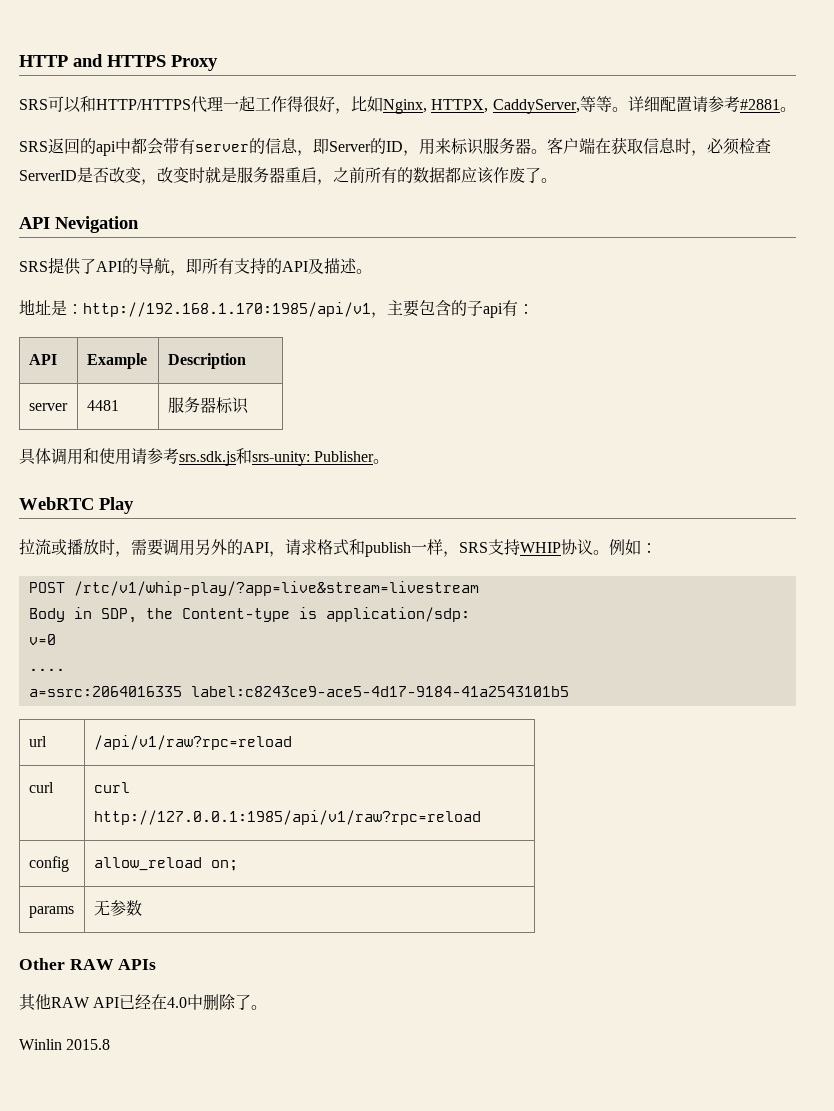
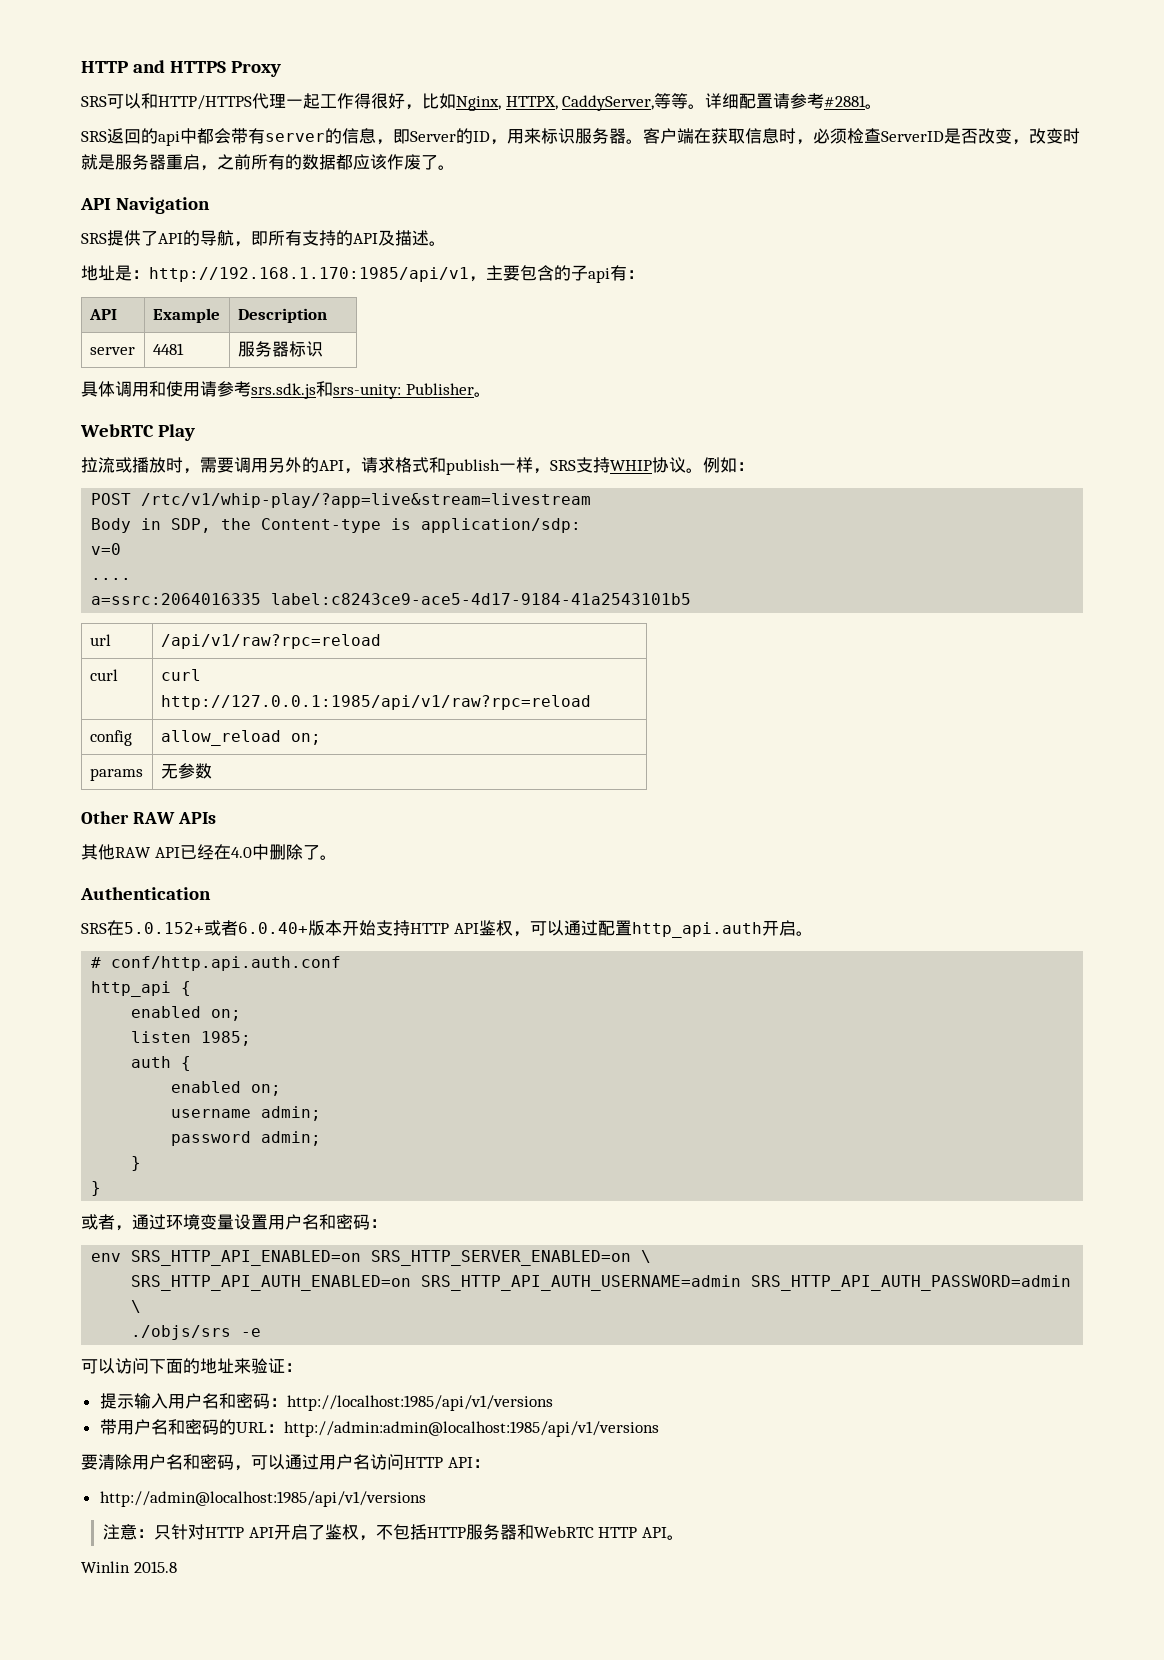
- API Nevigation
+ API Navigation
+ Authentication
+ SRS在5.0.152+或者6.0.40+版本开始支持HTTP API鉴权，可以通过配置http_api.auth开启。
+ # conf/http.api.auth.conf
+ http_api {
+ enabled on;
+ listen 1985;
+ auth {
+ enabled on;
+ username admin;
+ password admin;
+ }
+ }
+ 或者，通过环境变量设置用户名和密码：
+ env SRS_HTTP_API_ENABLED=on SRS_HTTP_SERVER_ENABLED=on \
+ SRS_HTTP_API_AUTH_ENABLED=on SRS_HTTP_API_AUTH_USERNAME=admin SRS_HTTP_API_AUTH_PASSWORD=admin \
+ ./objs/srs -e
+ 可以访问下面的地址来验证：
+ 提示输入用户名和密码：http://localhost:1985/api/v1/versions
+ 带用户名和密码的URL：http://admin:admin@localhost:1985/api/v1/versions
+ 要清除用户名和密码，可以通过用户名访问HTTP API：
+ http://admin@localhost:1985/api/v1/versions
+ 注意：只针对HTTP API开启了鉴权，不包括HTTP服务器和WebRTC HTTP API。

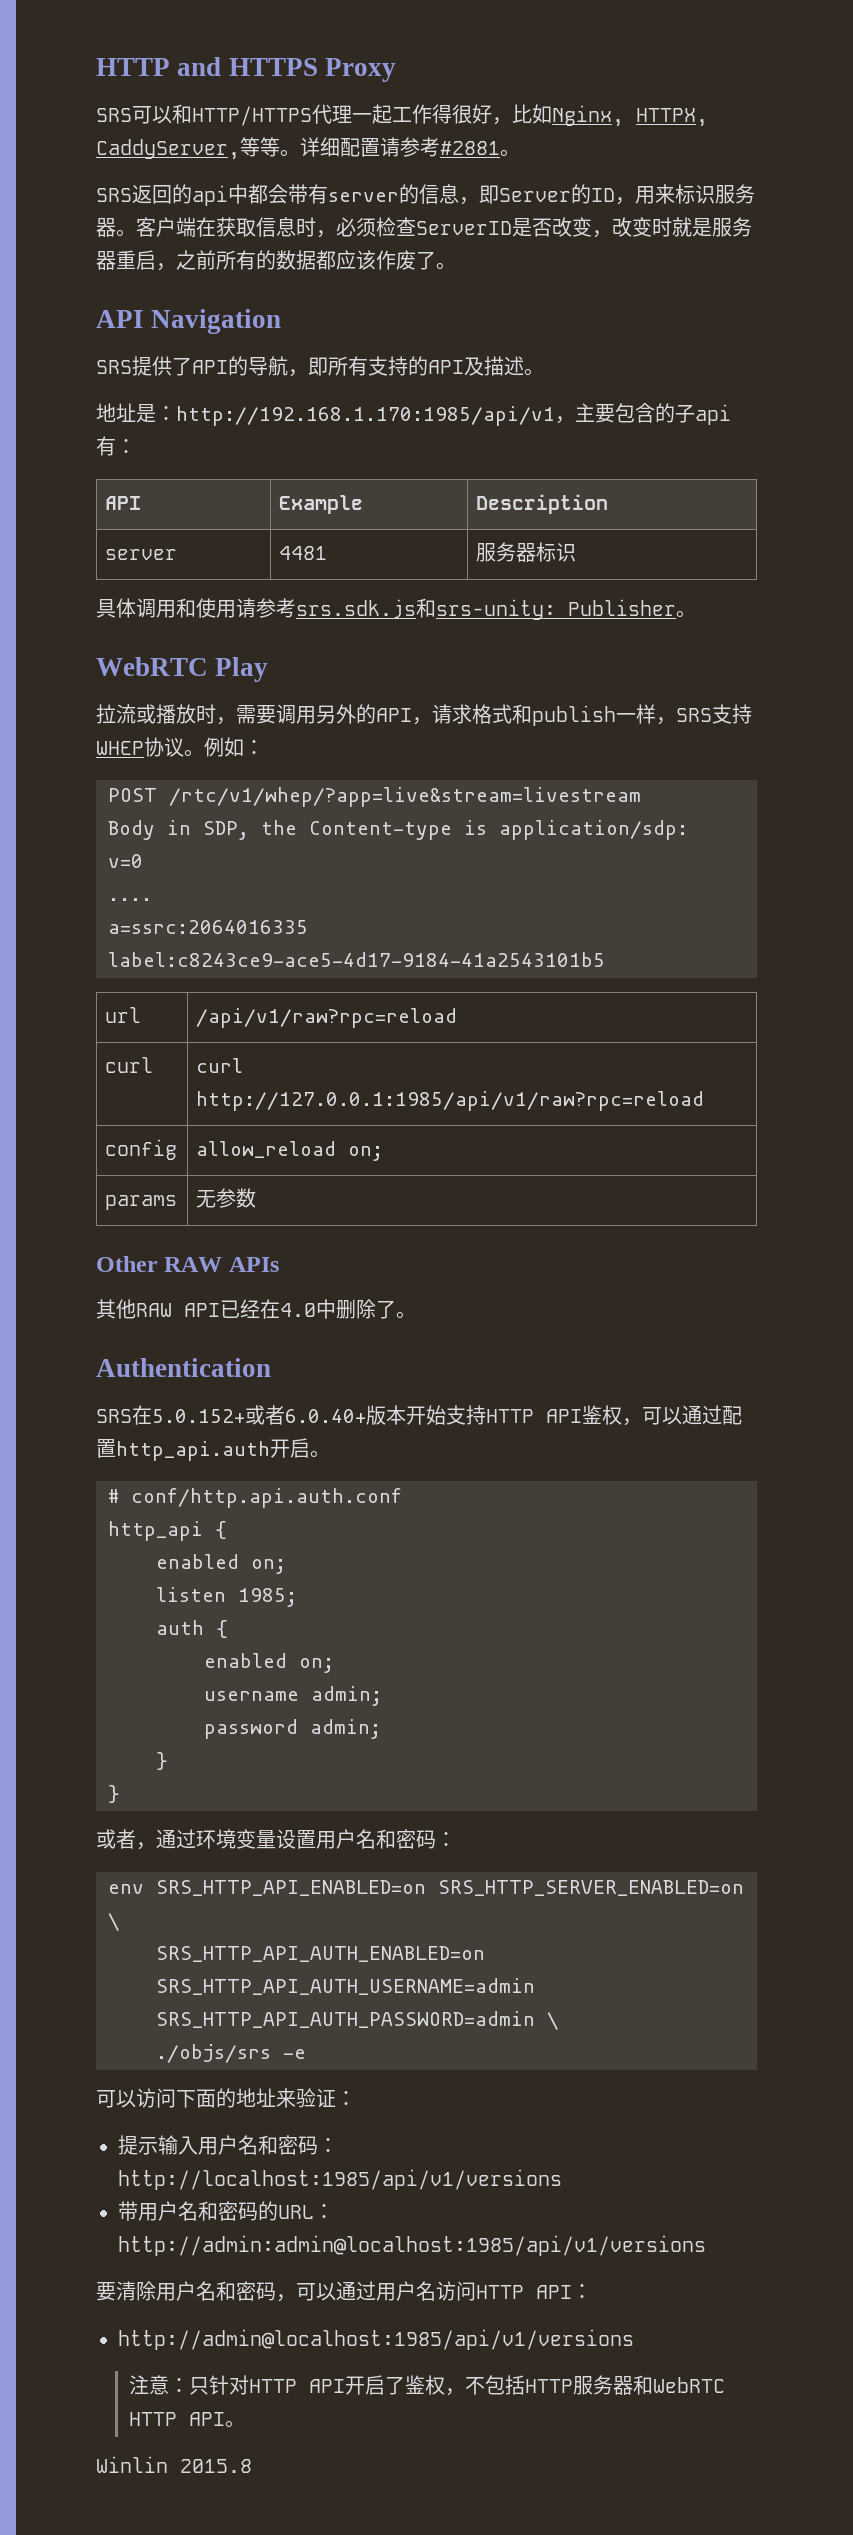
- 拉流或播放时，需要调用另外的API，请求格式和publish一样，SRS支持WHIP协议。
+ 拉流或播放时，需要调用另外的API，请求格式和publish一样，SRS支持WHEP协议。
- POST /rtc/v1/whip-play/?app=live&stream=livestream
+ POST /rtc/v1/whep/?app=live&stream=livestream

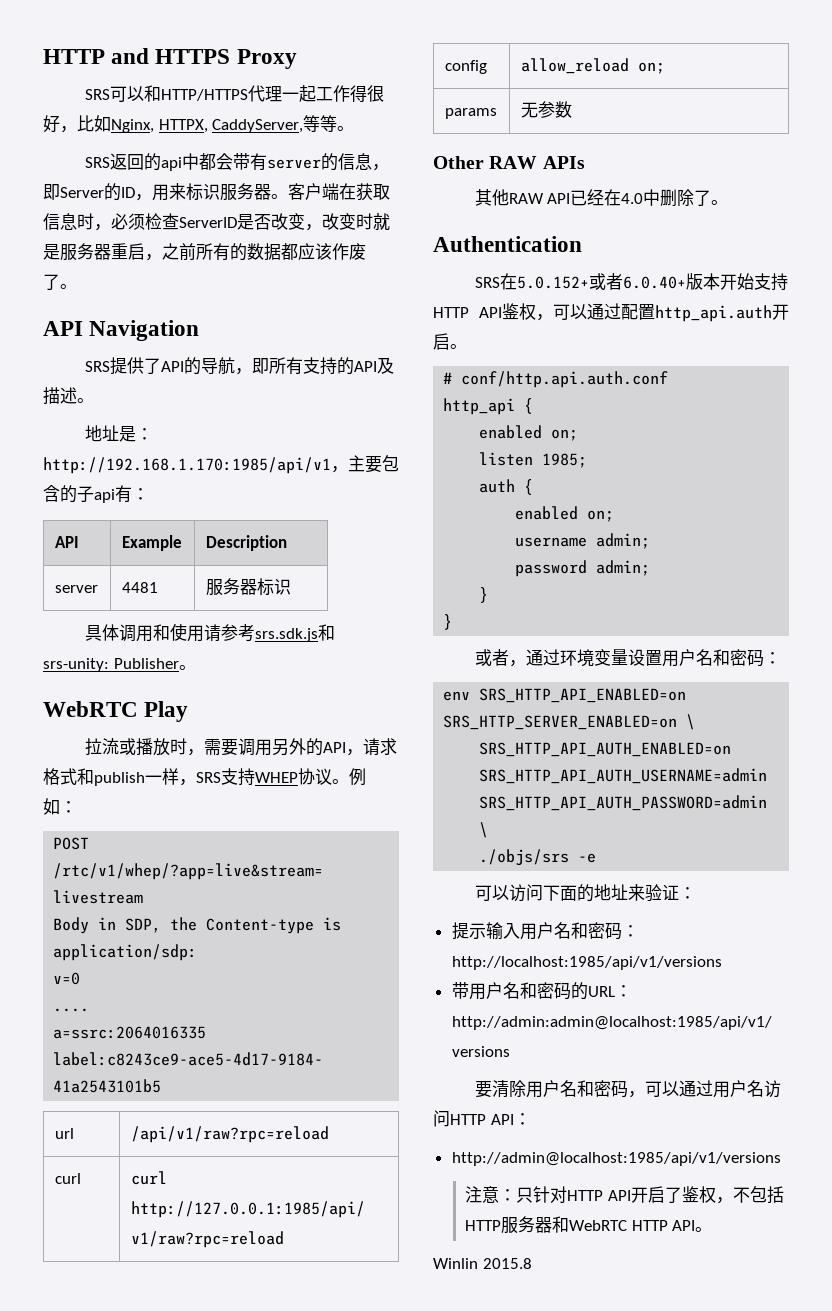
- 详细配置请参考#2881。

